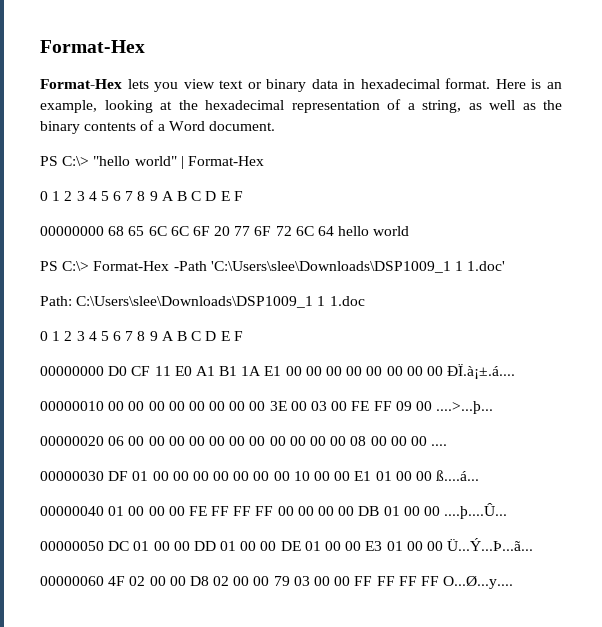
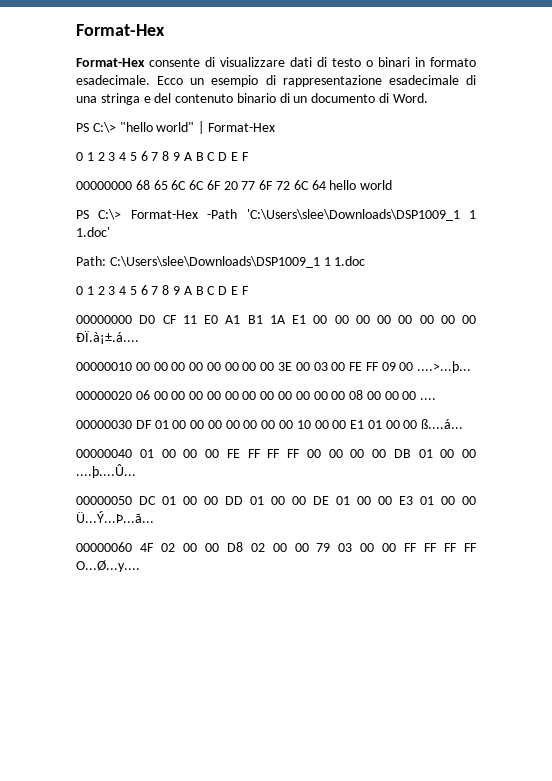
- Format-Hex lets you view text or binary data in hexadecimal format. Here is an example, looking at the hexadecimal representation of a string, as well as the binary contents of a Word document.
+ Format-Hex consente di visualizzare dati di testo o binari in formato esadecimale. Ecco un esempio di rappresentazione esadecimale di una stringa e del contenuto binario di un documento di Word.

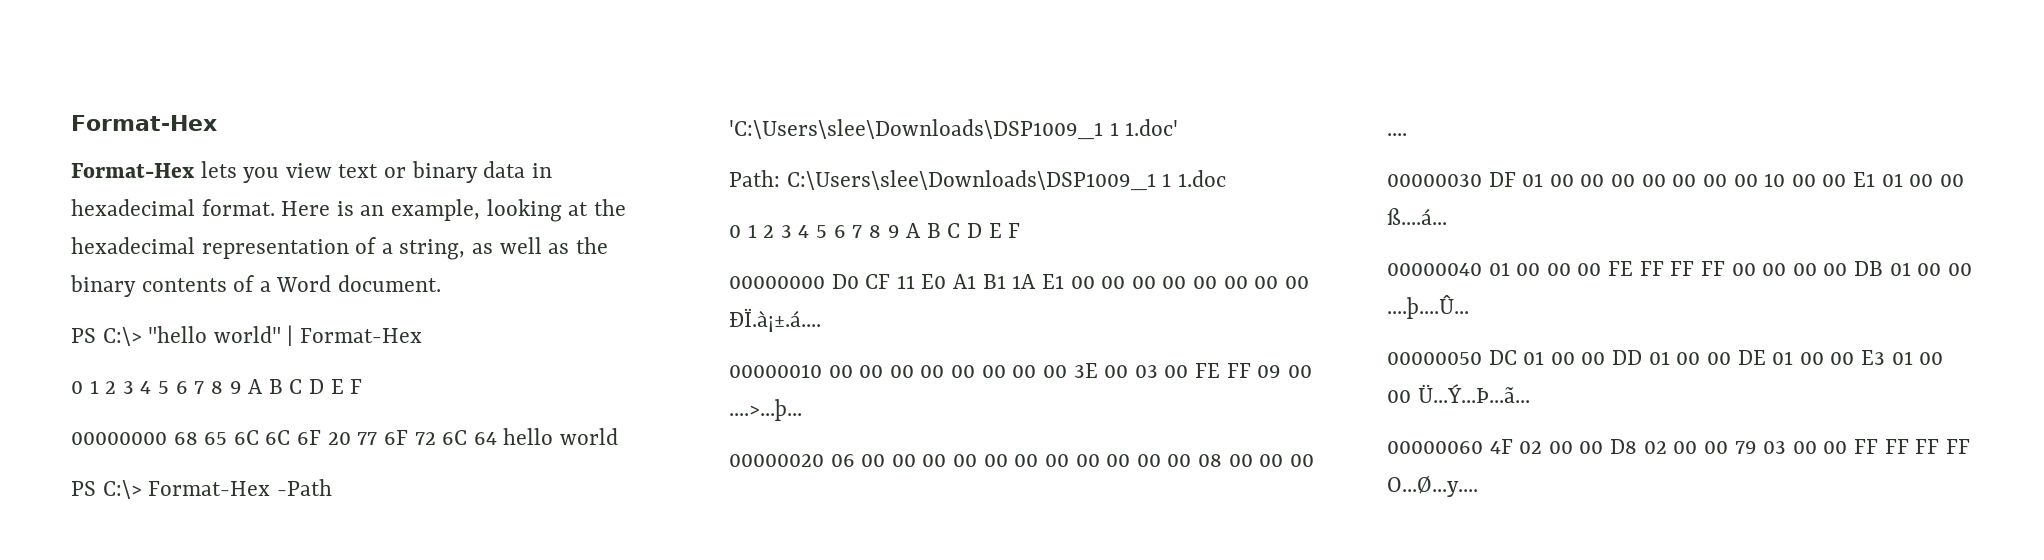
- Format-Hex consente di visualizzare dati di testo o binari in formato esadecimale. Ecco un esempio di rappresentazione esadecimale di una stringa e del contenuto binario di un documento di Word.
+ Format-Hex lets you view text or binary data in hexadecimal format. Here is an example, looking at the hexadecimal representation of a string, as well as the binary contents of a Word document.

